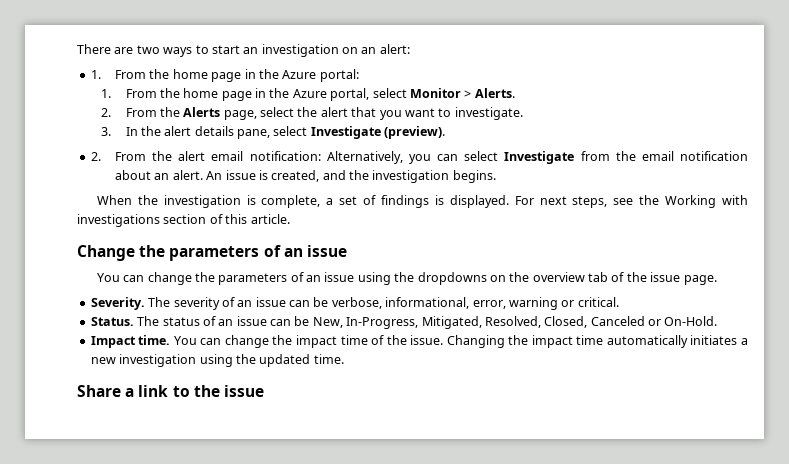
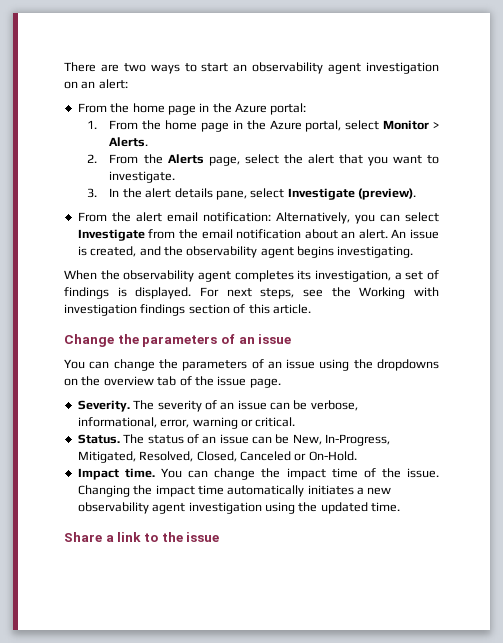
- There are two ways to start an investigation on an alert:
+ There are two ways to start an observability agent investigation on an alert:
- 1. From the home page in the Azure portal:
+ From the home page in the Azure portal:
- 2. From the alert email notification: Alternatively, you can select Investigate from the email notification about an alert.
+ From the alert email notification: Alternatively, you can select Investigate from the email notification about an alert.
- An issue is created, and the investigation begins.
- When the investigation is complete, a set of findings is displayed.
+ An issue is created, and the observability agent begins investigating.
+ When the observability agent completes its investigation, a set of findings is displayed.
- For next steps, see the Working with investigations section of this article.
+ For next steps, see the Working with investigation findings section of this article.
- Changing the impact time automatically initiates a new investigation using the updated time.
+ Changing the impact time automatically initiates a new observability agent investigation using the updated time.

